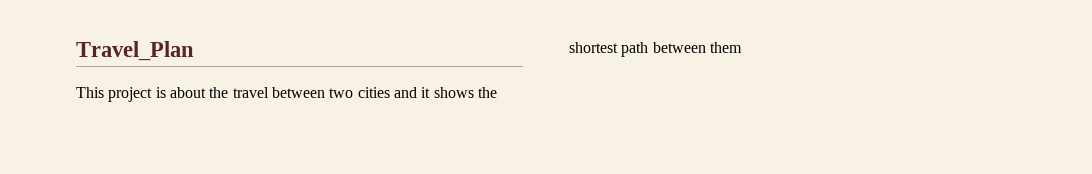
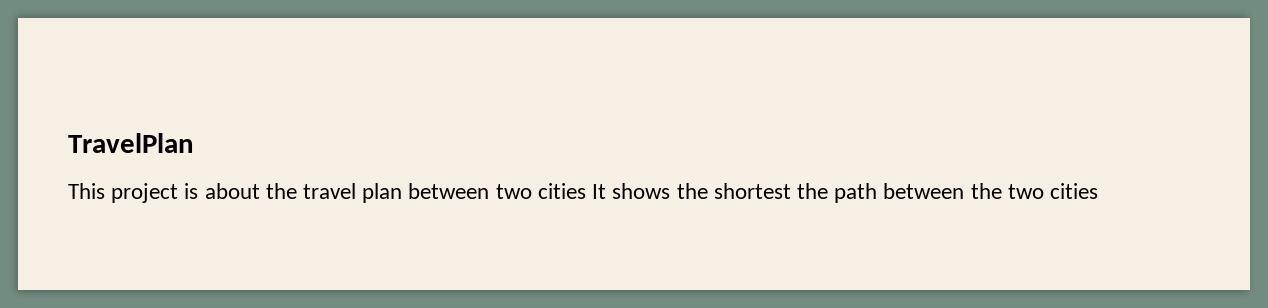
- Travel_Plan
+ TravelPlan
- This project is about the travel between two cities and it shows the shortest path between them
+ This project is about the travel plan between two cities It shows the shortest the path between the two cities

